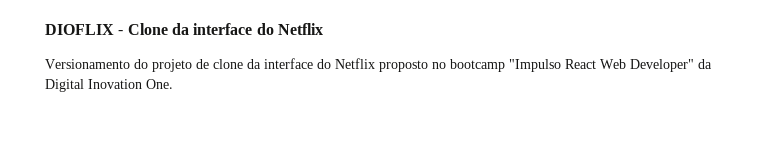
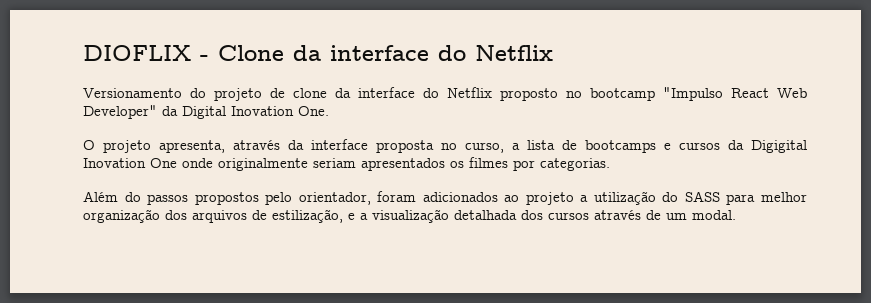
+ O projeto apresenta, através da interface proposta no curso, a lista de bootcamps e cursos da Digigital Inovation One onde originalmente seriam apresentados os filmes por categorias.
+ Além do passos propostos pelo orientador, foram adicionados ao projeto a utilização do SASS para melhor organização dos arquivos de estilização, e a visualização detalhada dos cursos através de um modal.

